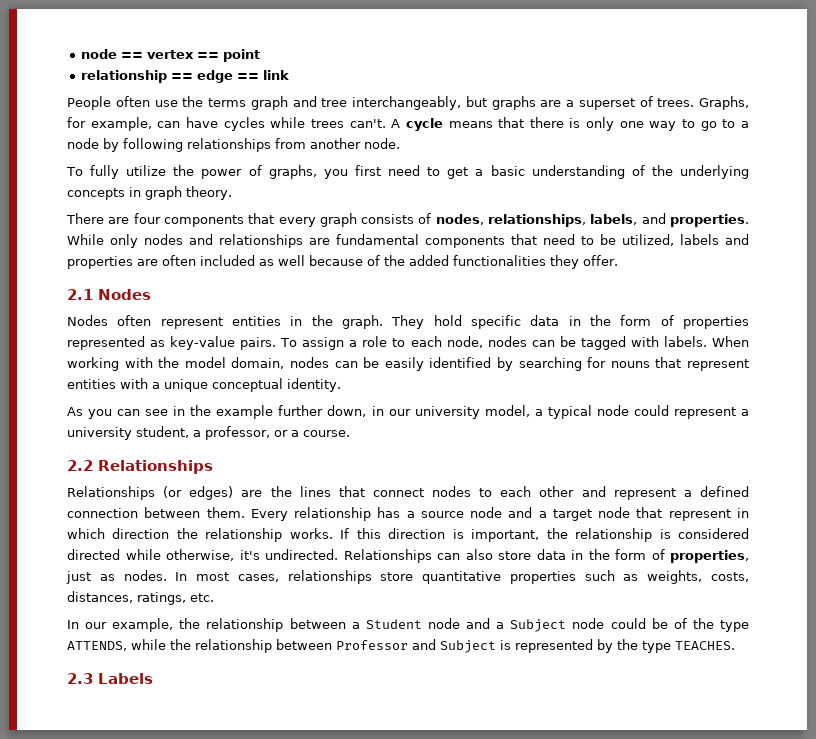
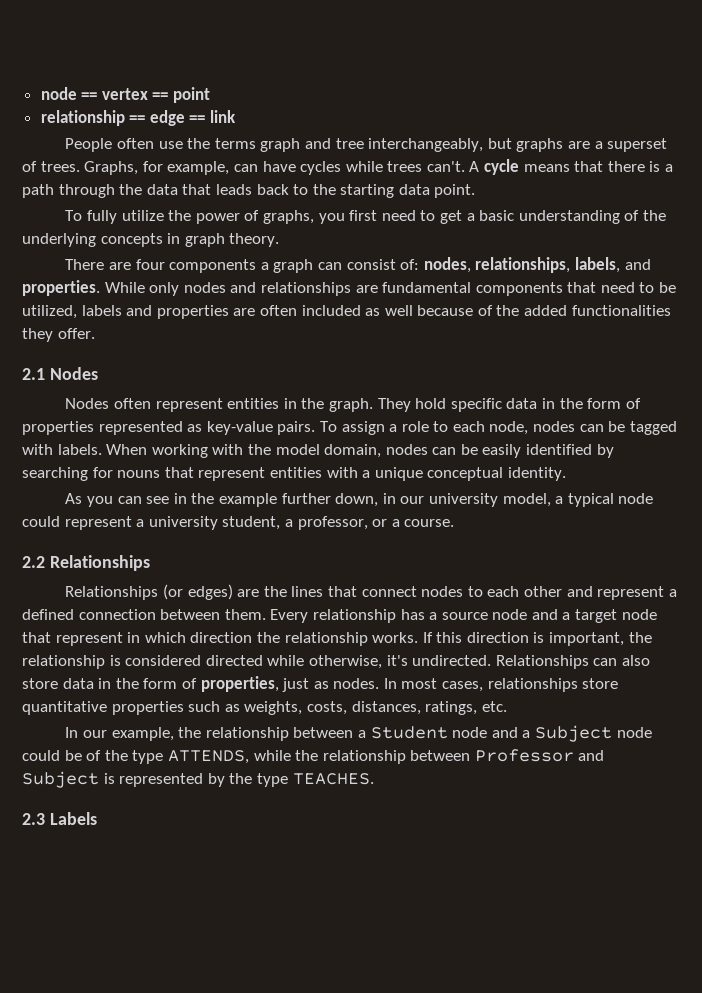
- A cycle means that there is only one way to go to a node by following relationships from another node.
+ A cycle means that there is a path through the data that leads back to the starting data point.
- There are four components that every graph consists of nodes, relationships, labels, and properties.
+ There are four components a graph can consist of: nodes, relationships, labels, and properties.

